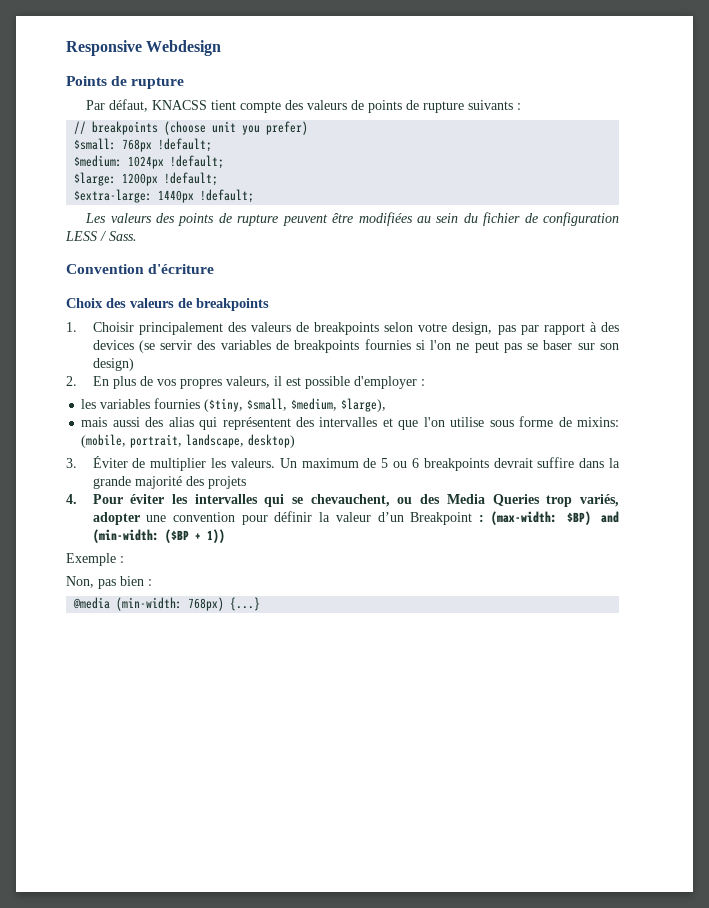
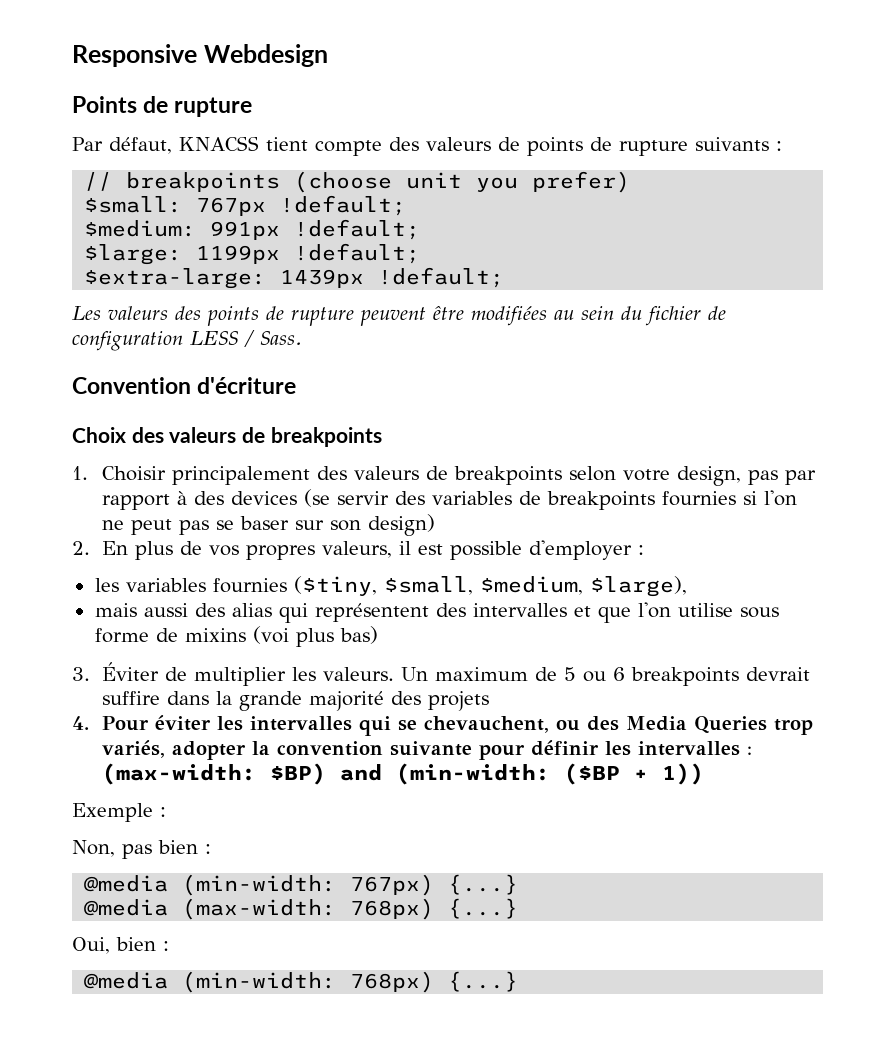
- $small: 768px !default;
+ $small: 767px !default;
- $medium: 1024px !default;
+ $medium: 991px !default;
- $large: 1200px !default;
+ $large: 1199px !default;
- $extra-large: 1440px !default;
+ $extra-large: 1439px !default;
- mais aussi des alias qui représentent des intervalles et que l'on utilise sous forme de mixins: (mobile, portrait, landscape, desktop)
+ mais aussi des alias qui représentent des intervalles et que l'on utilise sous forme de mixins (voi plus bas)
- 4. Pour éviter les intervalles qui se chevauchent, ou des Media Queries trop variés, adopter une convention pour définir la valeur d’un Breakpoint : (max-width: $BP) and (min-width: ($BP + 1))
+ 4. Pour éviter les intervalles qui se chevauchent, ou des Media Queries trop variés, adopter la convention suivante pour définir les intervalles : (max-width: $BP) and (min-width: ($BP + 1))
+ @media (min-width: 767px) {...}
+ @media (max-width: 768px) {...}
+ Oui, bien :

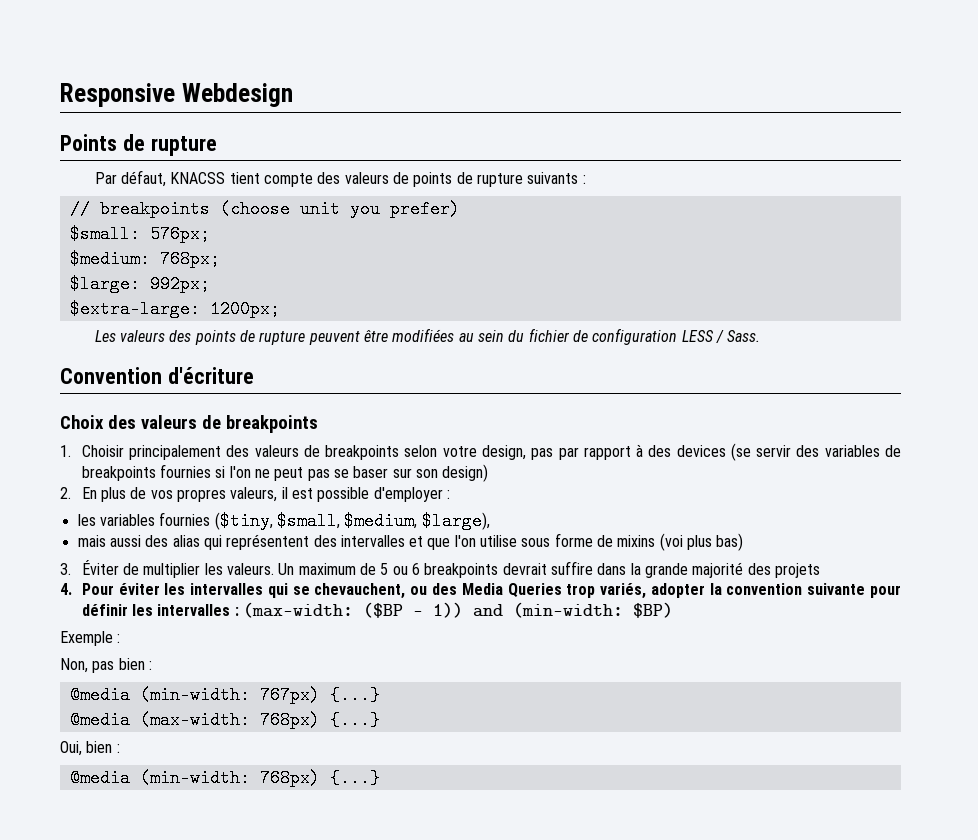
- $small: 767px !default;
+ $small: 576px;
- $medium: 991px !default;
+ $medium: 768px;
- $large: 1199px !default;
+ $large: 992px;
- $extra-large: 1439px !default;
+ $extra-large: 1200px;
- 4. Pour éviter les intervalles qui se chevauchent, ou des Media Queries trop variés, adopter la convention suivante pour définir les intervalles : (max-width: $BP) and (min-width: ($BP + 1))
+ 4. Pour éviter les intervalles qui se chevauchent, ou des Media Queries trop variés, adopter la convention suivante pour définir les intervalles : (max-width: ($BP - 1)) and (min-width: $BP)

